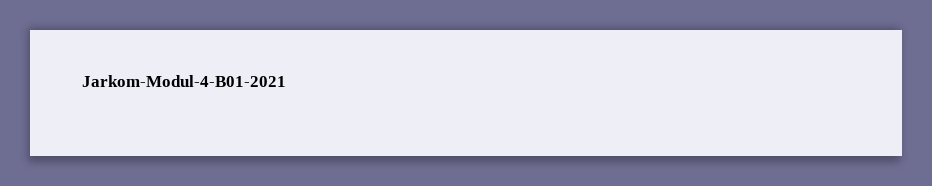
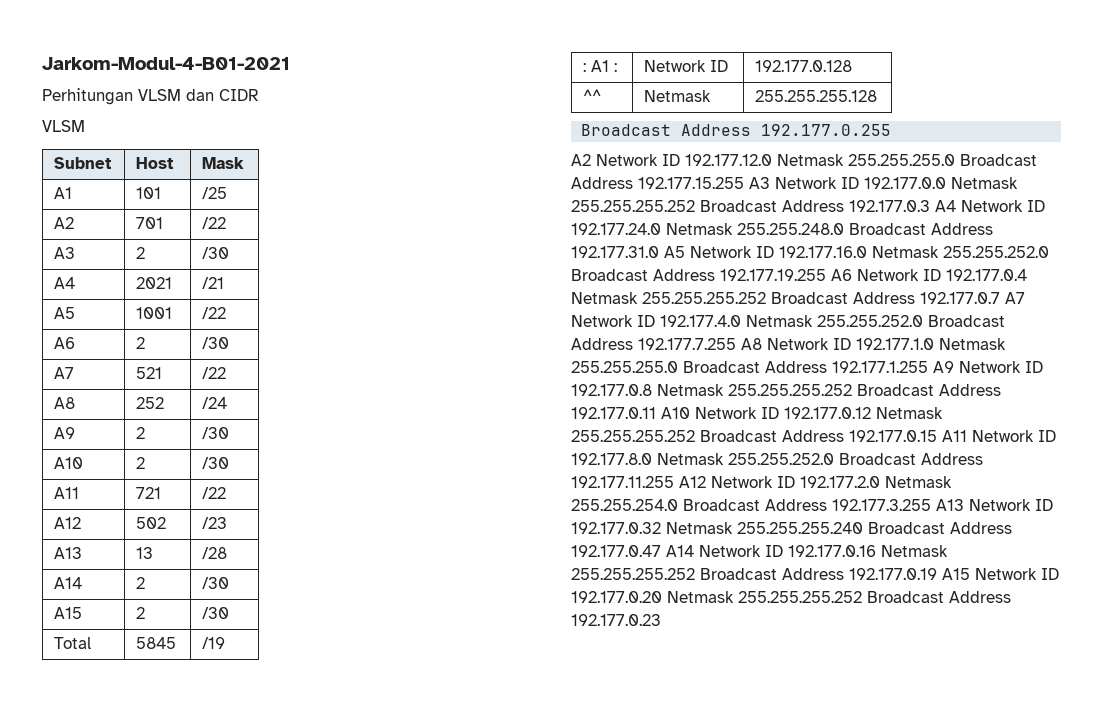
+ Perhitungan VLSM dan CIDR
+ VLSM
+ Subnet | Host | Mask
+ A1 | 101 | /25
+ A2 | 701 | /22
+ A3 | 2 | /30
+ A4 | 2021 | /21
+ A5 | 1001 | /22
+ A6 | 2 | /30
+ A7 | 521 | /22
+ A8 | 252 | /24
+ A9 | 2 | /30
+ A10 | 2 | /30
+ A11 | 721 | /22
+ A12 | 502 | /23
+ A13 | 13 | /28
+ A14 | 2 | /30
+ A15 | 2 | /30
+ Total | 5845 | /19
+ : A1 : | Network ID | 192.177.0.128
+ ^^ | Netmask | 255.255.255.128
+ Broadcast Address 192.177.0.255
+ A2 Network ID 192.177.12.0 Netmask 255.255.255.0 Broadcast Address 192.177.15.255 A3 Network ID 192.177.0.0 Netmask 255.255.255.252 Broadcast Address 192.177.0.3 A4 Network ID 192.177.24.0 Netmask 255.255.248.0 Broadcast Address 192.177.31.0 A5 Network ID 192.177.16.0 Netmask 255.255.252.0 Broadcast Address 192.177.19.255 A6 Network ID 192.177.0.4 Netmask 255.255.255.252 Broadcast Address 192.177.0.7 A7 Network ID 192.177.4.0 Netmask 255.255.252.0 Broadcast Address 192.177.7.255 A8 Network ID 192.177.1.0 Netmask 255.255.255.0 Broadcast Address 192.177.1.255 A9 Network ID 192.177.0.8 Netmask 255.255.255.252 Broadcast Address 192.177.0.11 A10 Network ID 192.177.0.12 Netmask 255.255.255.252 Broadcast Address 192.177.0.15 A11 Network ID 192.177.8.0 Netmask 255.255.252.0 Broadcast Address 192.177.11.255 A12 Network ID 192.177.2.0 Netmask 255.255.254.0 Broadcast Address 192.177.3.255 A13 Network ID 192.177.0.32 Netmask 255.255.255.240 Broadcast Address 192.177.0.47 A14 Network ID 192.177.0.16 Netmask 255.255.255.252 Broadcast Address 192.177.0.19 A15 Network ID 192.177.0.20 Netmask 255.255.255.252 Broadcast Address 192.177.0.23

